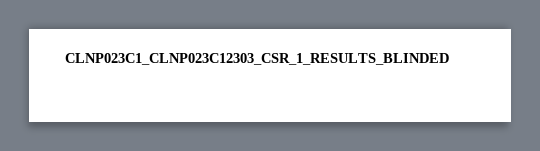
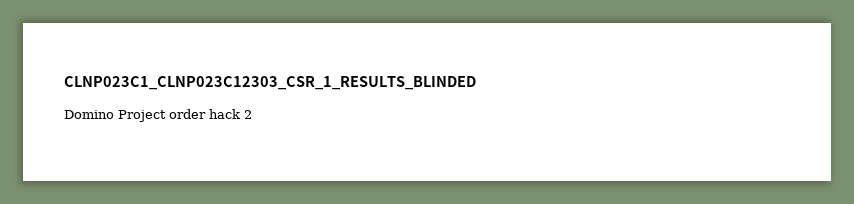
+ Domino Project order hack 2

